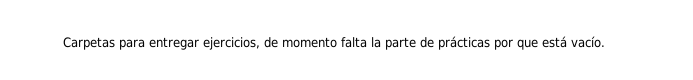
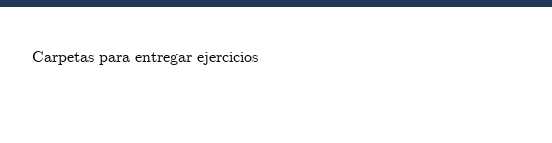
- Carpetas para entregar ejercicios, de momento falta la parte de prácticas por que está vacío.
+ Carpetas para entregar ejercicios

